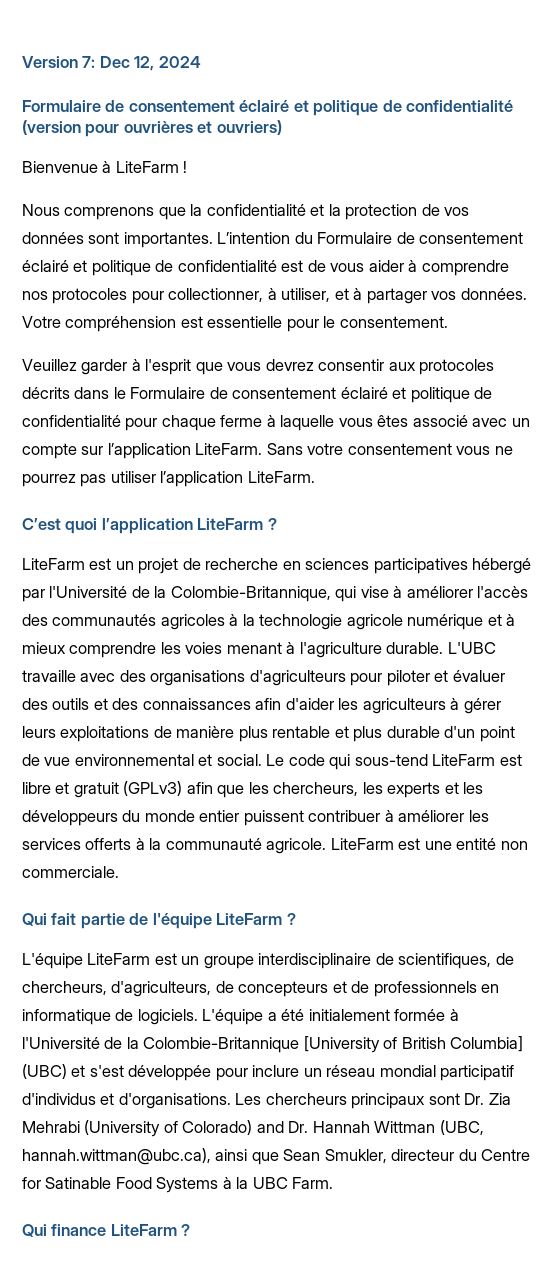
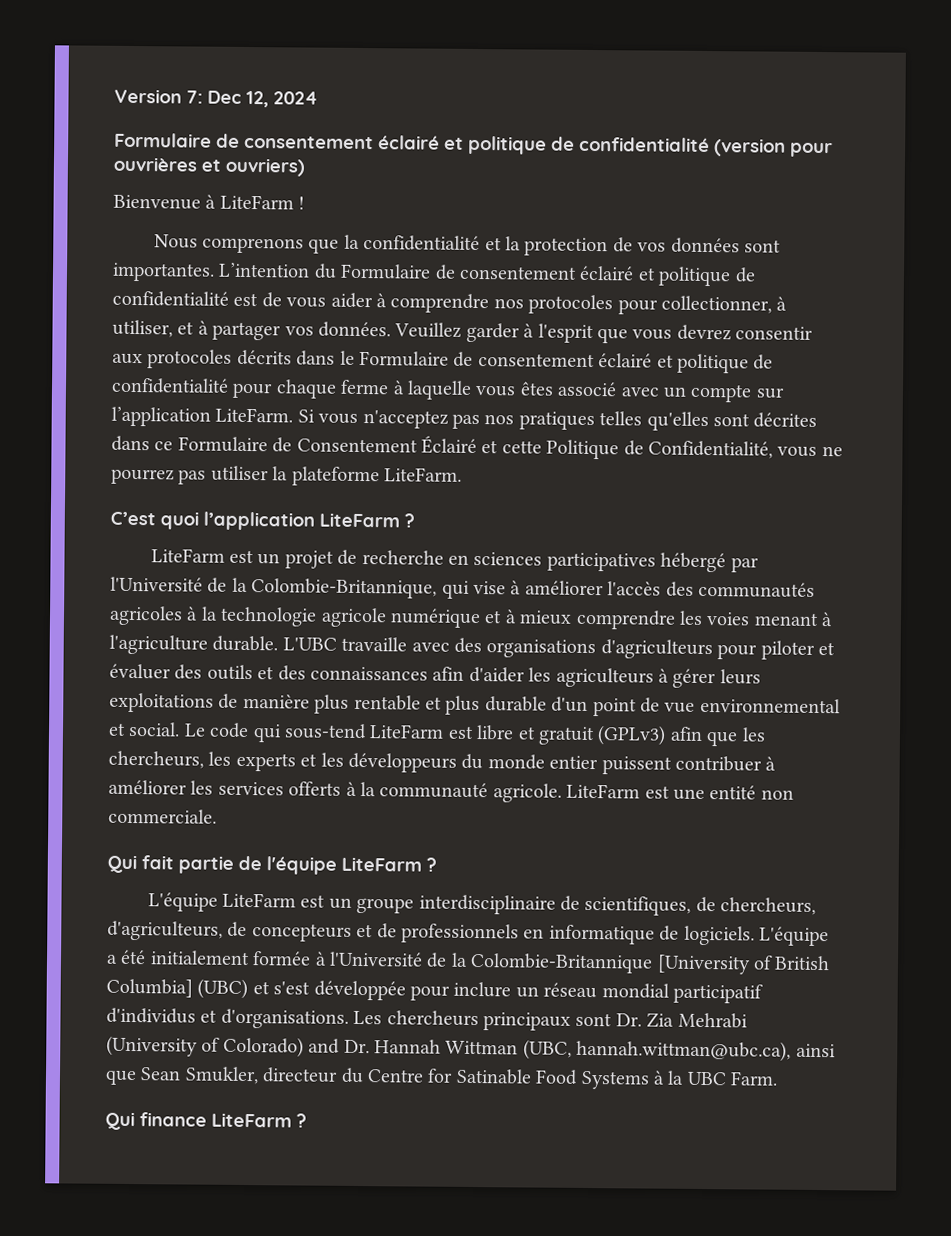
- L’intention du Formulaire de consentement éclairé et politique de confidentialité est de vous aider à comprendre nos protocoles pour collectionner, à utiliser, et à partager vos données. Votre compréhension est essentielle pour le consentement.
- Veuillez garder à l'esprit que vous devrez consentir aux protocoles décrits dans le Formulaire de consentement éclairé et politique de confidentialité pour chaque ferme à laquelle vous êtes associé avec un compte sur l’application LiteFarm.
+ L’intention du Formulaire de consentement éclairé et politique de confidentialité est de vous aider à comprendre nos protocoles pour collectionner, à utiliser, et à partager vos données. Veuillez garder à l'esprit que vous devrez consentir aux protocoles décrits dans le Formulaire de consentement éclairé et politique de confidentialité pour chaque ferme à laquelle vous êtes associé avec un compte sur l’application LiteFarm.
- Sans votre consentement vous ne pourrez pas utiliser l’application LiteFarm.
+ Si vous n'acceptez pas nos pratiques telles qu'elles sont décrites dans ce Formulaire de Consentement Éclairé et cette Politique de Confidentialité, vous ne pourrez pas utiliser la plateforme LiteFarm.

